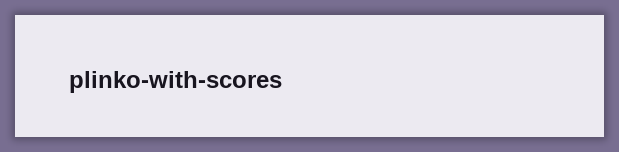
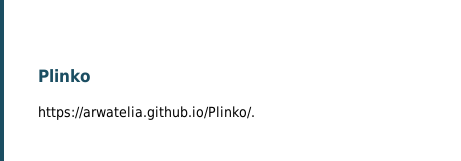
- plinko-with-scores
+ Plinko
+ https://arwatelia.github.io/Plinko/.

